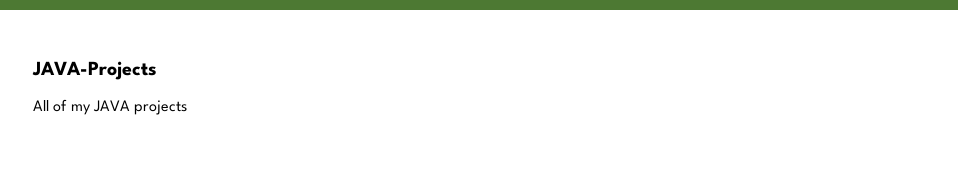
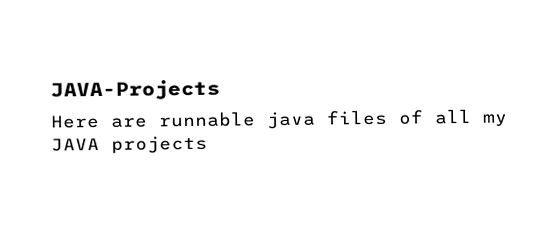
- All of my JAVA projects
+ Here are runnable java files of all my JAVA projects

